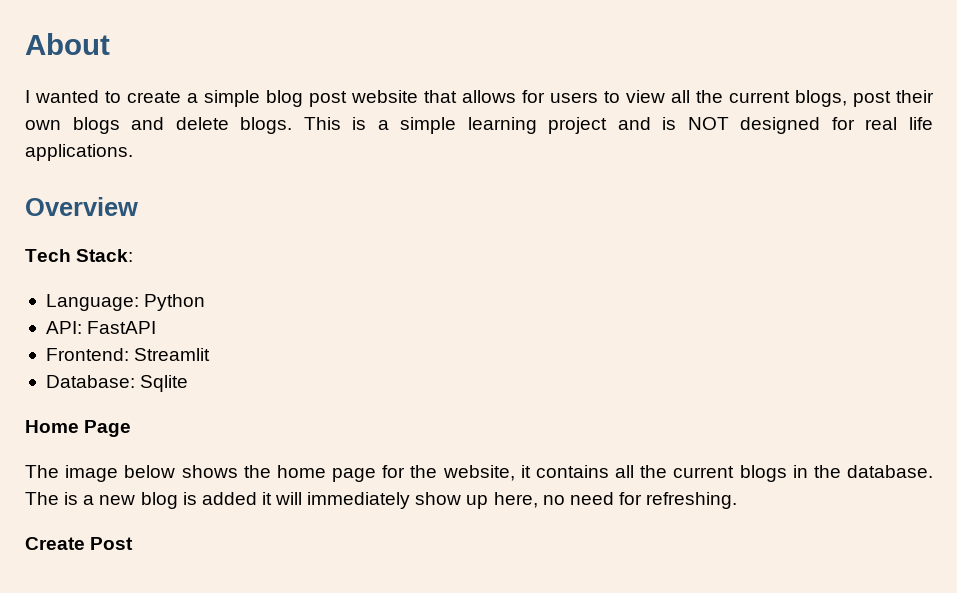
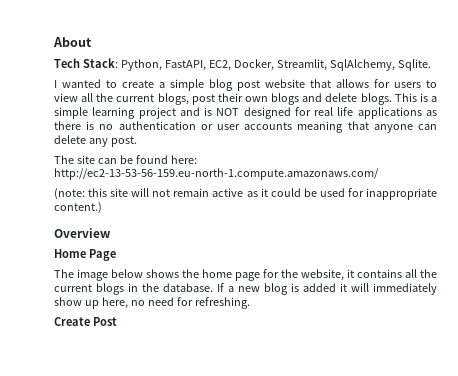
+ Tech Stack: Python, FastAPI, EC2, Docker, Streamlit, SqlAlchemy, Sqlite.
- This is a simple learning project and is NOT designed for real life applications.
+ This is a simple learning project and is NOT designed for real life applications as there is no authentication or user accounts meaning that anyone can delete any post.
+ The site can be found here: http://ec2-13-53-56-159.eu-north-1.compute.amazonaws.com/
+ (note: this site will not remain active as it could be used for inappropriate content.)
  Overview
- Tech Stack:
- Language: Python
- API: FastAPI
- Frontend: Streamlit
- Database: Sqlite
- The is a new blog is added it will immediately show up here, no need for refreshing.
+ If a new blog is added it will immediately show up here, no need for refreshing.

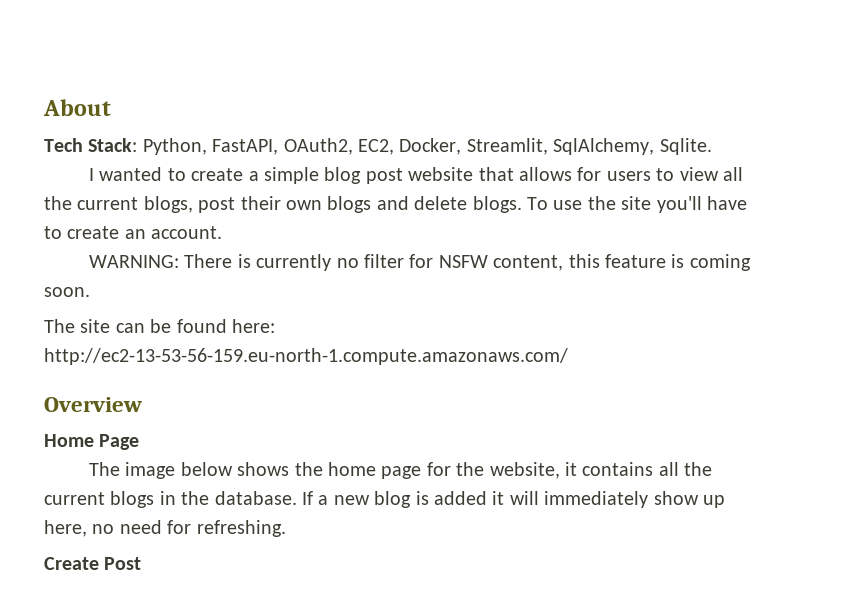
- Tech Stack: Python, FastAPI, EC2, Docker, Streamlit, SqlAlchemy, Sqlite.
+ Tech Stack: Python, FastAPI, OAuth2, EC2, Docker, Streamlit, SqlAlchemy, Sqlite.
- This is a simple learning project and is NOT designed for real life applications as there is no authentication or user accounts meaning that anyone can delete any post.
+ To use the site you'll have to create an account.
+ WARNING: There is currently no filter for NSFW content, this feature is coming soon.
- (note: this site will not remain active as it could be used for inappropriate content.)

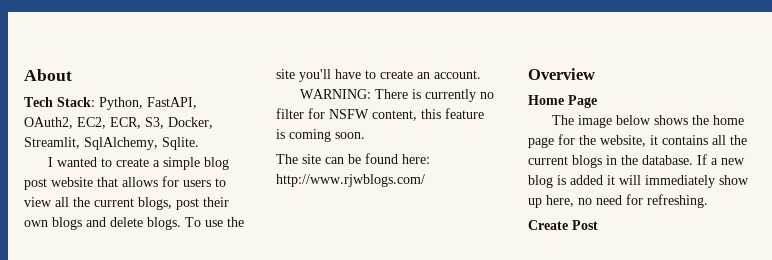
- Tech Stack: Python, FastAPI, OAuth2, EC2, Docker, Streamlit, SqlAlchemy, Sqlite.
+ Tech Stack: Python, FastAPI, OAuth2, EC2, ECR, S3, Docker, Streamlit, SqlAlchemy, Sqlite.
- The site can be found here: http://ec2-13-53-56-159.eu-north-1.compute.amazonaws.com/
+ The site can be found here: http://www.rjwblogs.com/

